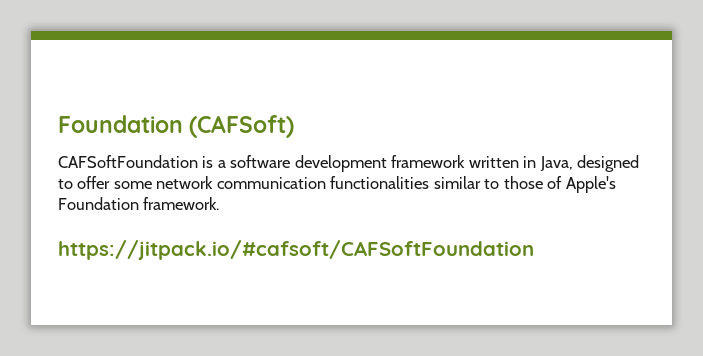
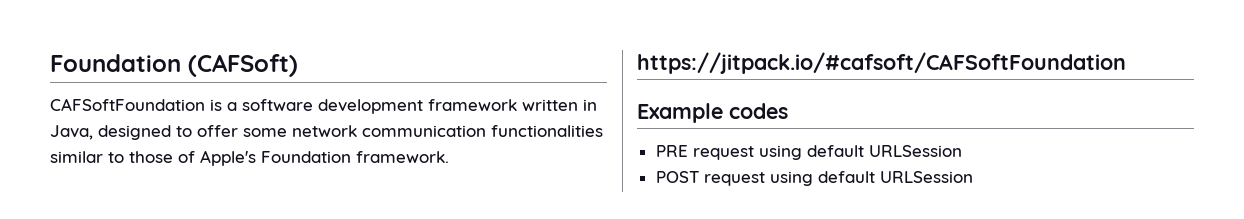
+ Example codes
+ PRE request using default URLSession
+ POST request using default URLSession

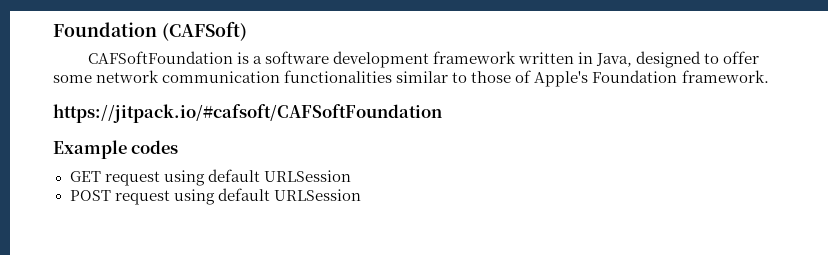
- PRE request using default URLSession
+ GET request using default URLSession

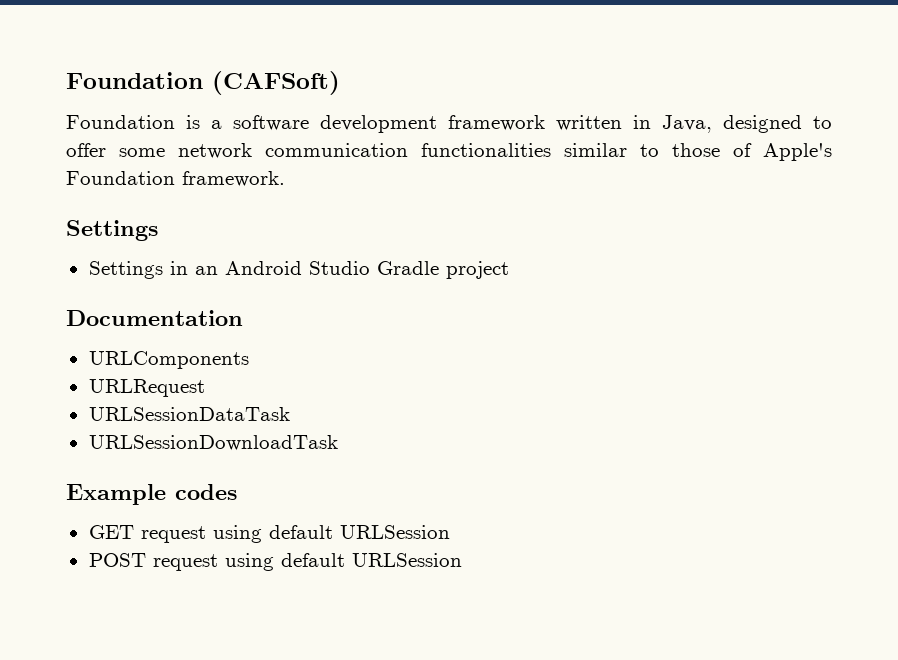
- CAFSoftFoundation is a software development framework written in Java, designed to offer some network communication functionalities similar to those of Apple's Foundation framework.
- https://jitpack.io/#cafsoft/CAFSoftFoundation
+ Foundation is a software development framework written in Java, designed to offer some network communication functionalities similar to those of Apple's Foundation framework.
+ Settings
+ Settings in an Android Studio Gradle project
+ Documentation
+ URLComponents
+ URLRequest
+ URLSessionDataTask
+ URLSessionDownloadTask

